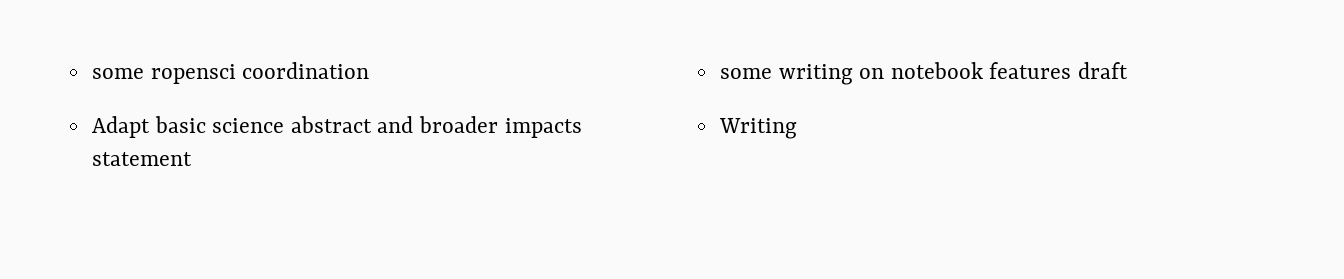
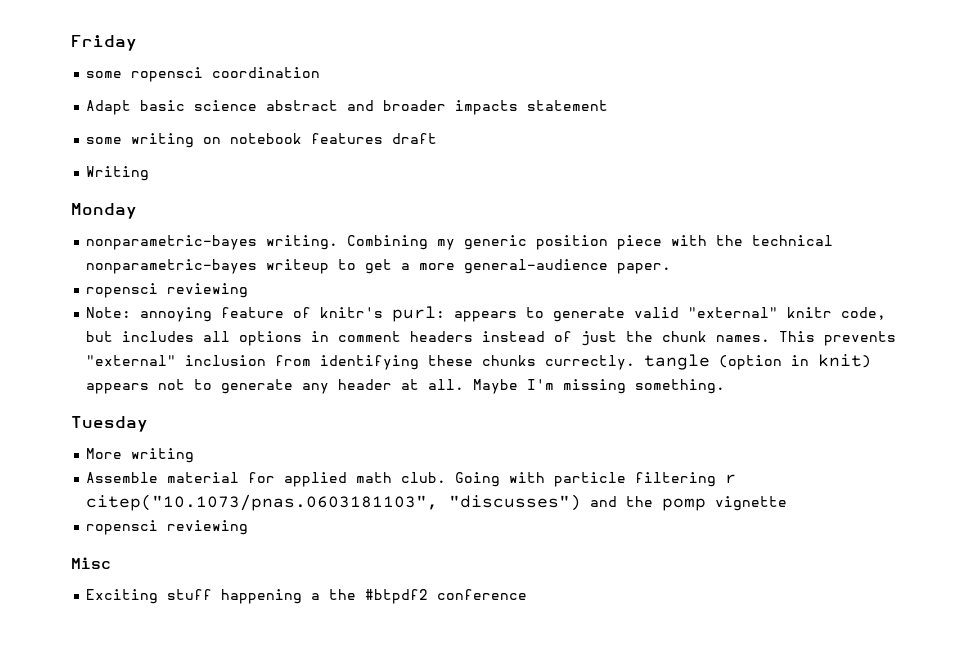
+ Friday
+ Monday
+ nonparametric-bayes writing. Combining my generic position piece with the technical nonparametric-bayes writeup to get a more general-audience paper.
+ ropensci reviewing
+ Note: annoying feature of knitr's purl: appears to generate valid "external" knitr code, but includes all options in comment headers instead of just the chunk names. This prevents "external" inclusion from identifying these chunks currectly. tangle (option in knit) appears not to generate any header at all. Maybe I'm missing something.
+ Tuesday
+ More writing
+ Assemble material for applied math club. Going with particle filtering r citep("10.1073/pnas.0603181103", "discusses") and the pomp vignette
+ ropensci reviewing
+ Misc
+ Exciting stuff happening a the #btpdf2 conference

